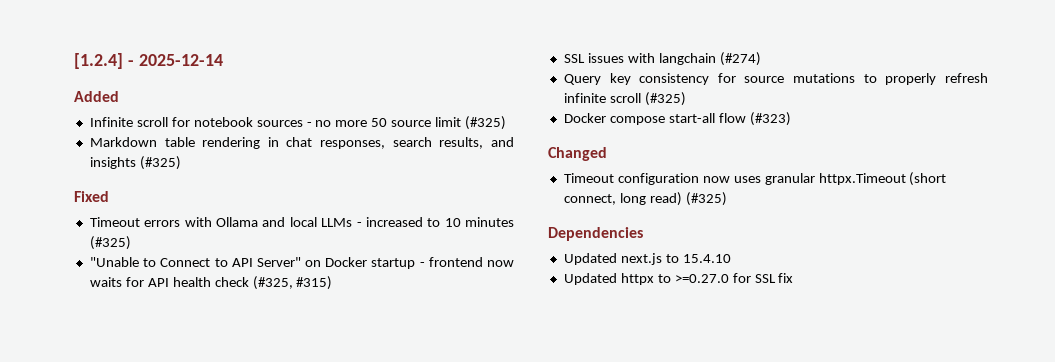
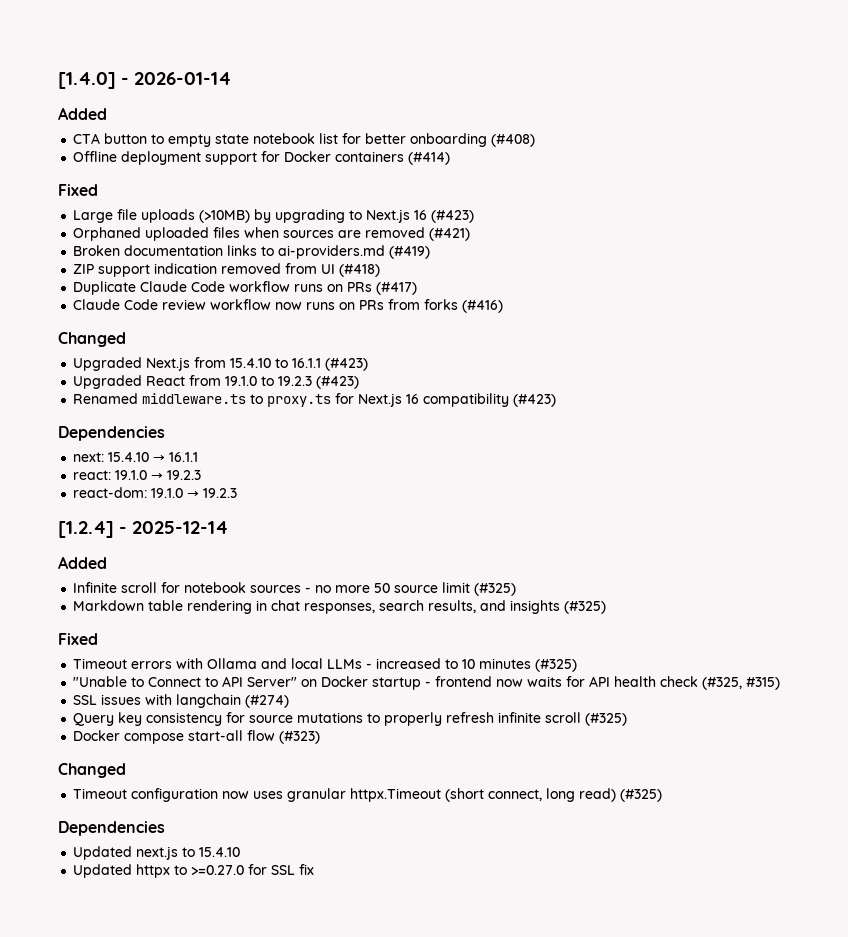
+ [1.4.0] - 2026-01-14
+ Added
+ CTA button to empty state notebook list for better onboarding (#408)
+ Offline deployment support for Docker containers (#414)
+ Fixed
+ Large file uploads (>10MB) by upgrading to Next.js 16 (#423)
+ Orphaned uploaded files when sources are removed (#421)
+ Broken documentation links to ai-providers.md (#419)
+ ZIP support indication removed from UI (#418)
+ Duplicate Claude Code workflow runs on PRs (#417)
+ Claude Code review workflow now runs on PRs from forks (#416)
+ Changed
+ Upgraded Next.js from 15.4.10 to 16.1.1 (#423)
+ Upgraded React from 19.1.0 to 19.2.3 (#423)
+ Renamed middleware.ts to proxy.ts for Next.js 16 compatibility (#423)
+ Dependencies
+ next: 15.4.10 → 16.1.1
+ react: 19.1.0 → 19.2.3
+ react-dom: 19.1.0 → 19.2.3

